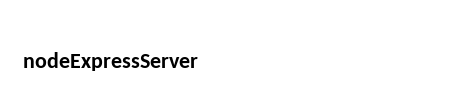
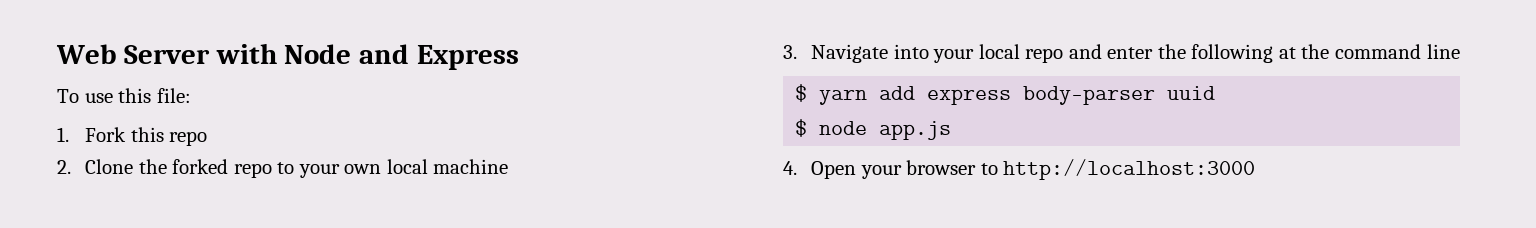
- nodeExpressServer
+ Web Server with Node and Express
+ To use this file:
+ 1. Fork this repo
+ 2. Clone the forked repo to your own local machine
+ 3. Navigate into your local repo and enter the following at the command line
+ $ yarn add express body-parser uuid
+ $ node app.js
+ 4. Open your browser to http://localhost:3000

